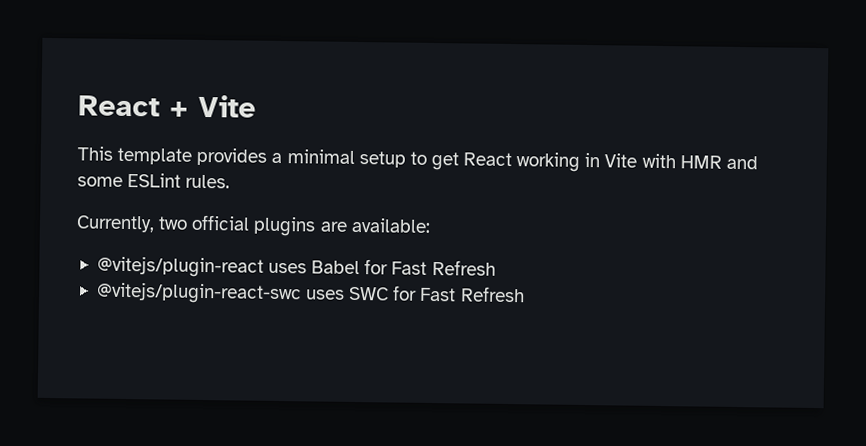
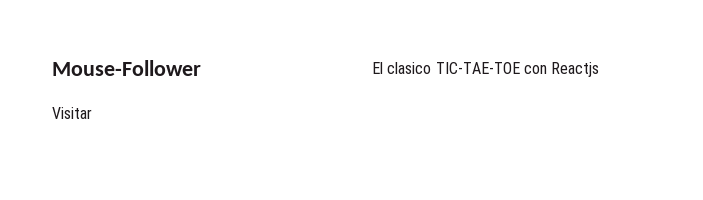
- React + Vite
- This template provides a minimal setup to get React working in Vite with HMR and some ESLint rules.
- Currently, two official plugins are available:
- @vitejs/plugin-react uses Babel for Fast Refresh
- @vitejs/plugin-react-swc uses SWC for Fast Refresh
+ Mouse-Follower
+ Visitar
+ El clasico TIC-TAE-TOE con Reactjs

